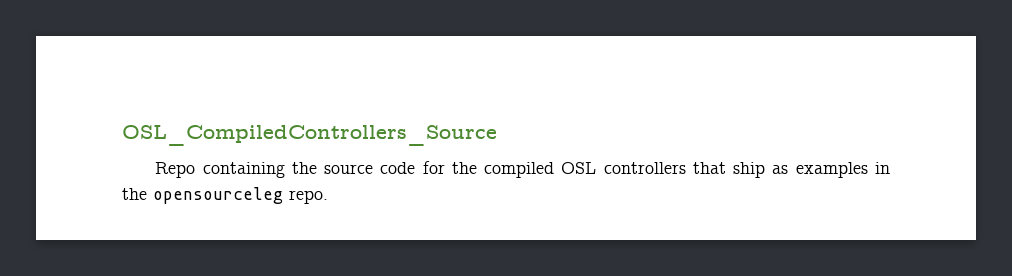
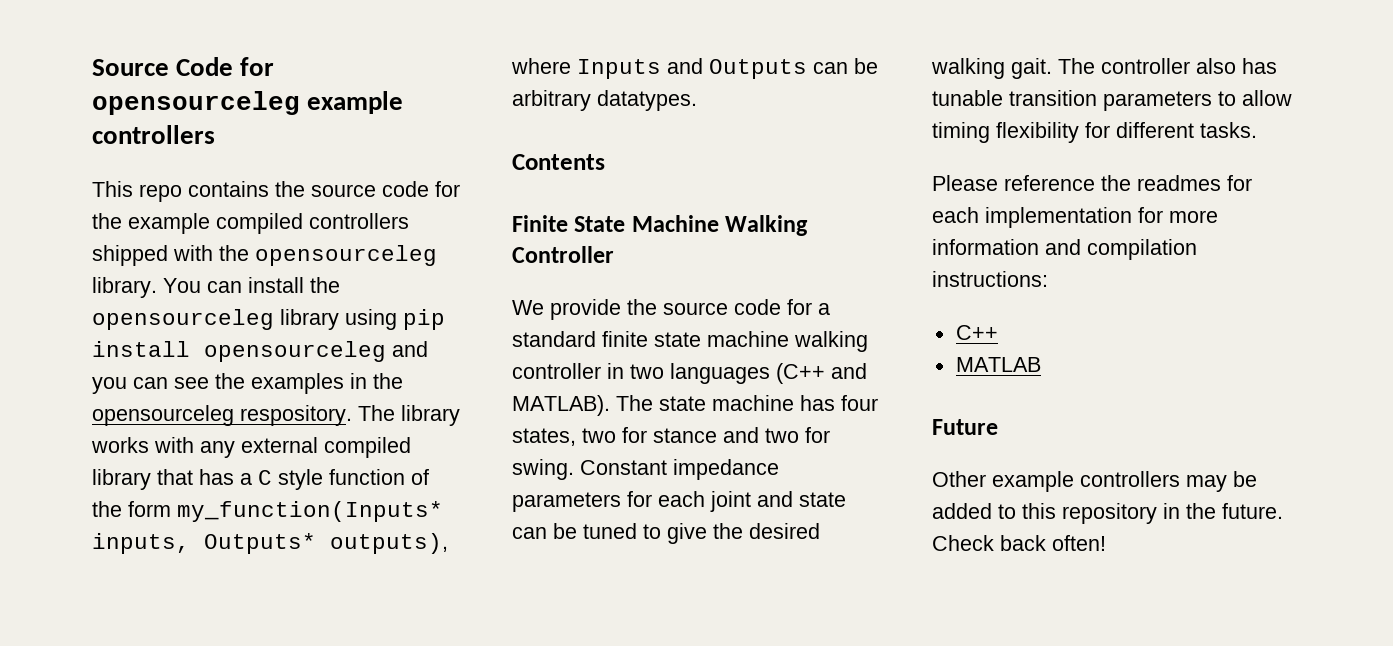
- OSL_CompiledControllers_Source
- Repo containing the source code for the compiled OSL controllers that ship as examples in the opensourceleg repo.
+ Source Code for opensourceleg example controllers
+ This repo contains the source code for the example compiled controllers shipped with the opensourceleg library. You can install the opensourceleg library using pip install opensourceleg and you can see the examples in the opensourceleg respository. The library works with any external compiled library that has a C style function of the form my_function(Inputs* inputs, Outputs* outputs), where Inputs and Outputs can be arbitrary datatypes.
+ Contents
+ Finite State Machine Walking Controller
+ We provide the source code for a standard finite state machine walking controller in two languages (C++ and MATLAB). The state machine has four states, two for stance and two for swing. Constant impedance parameters for each joint and state can be tuned to give the desired walking gait. The controller also has tunable transition parameters to allow timing flexibility for different tasks.
+ Please reference the readmes for each implementation for more information and compilation instructions:
+ C++
+ MATLAB
+ Future
+ Other example controllers may be added to this repository in the future. Check back often!

